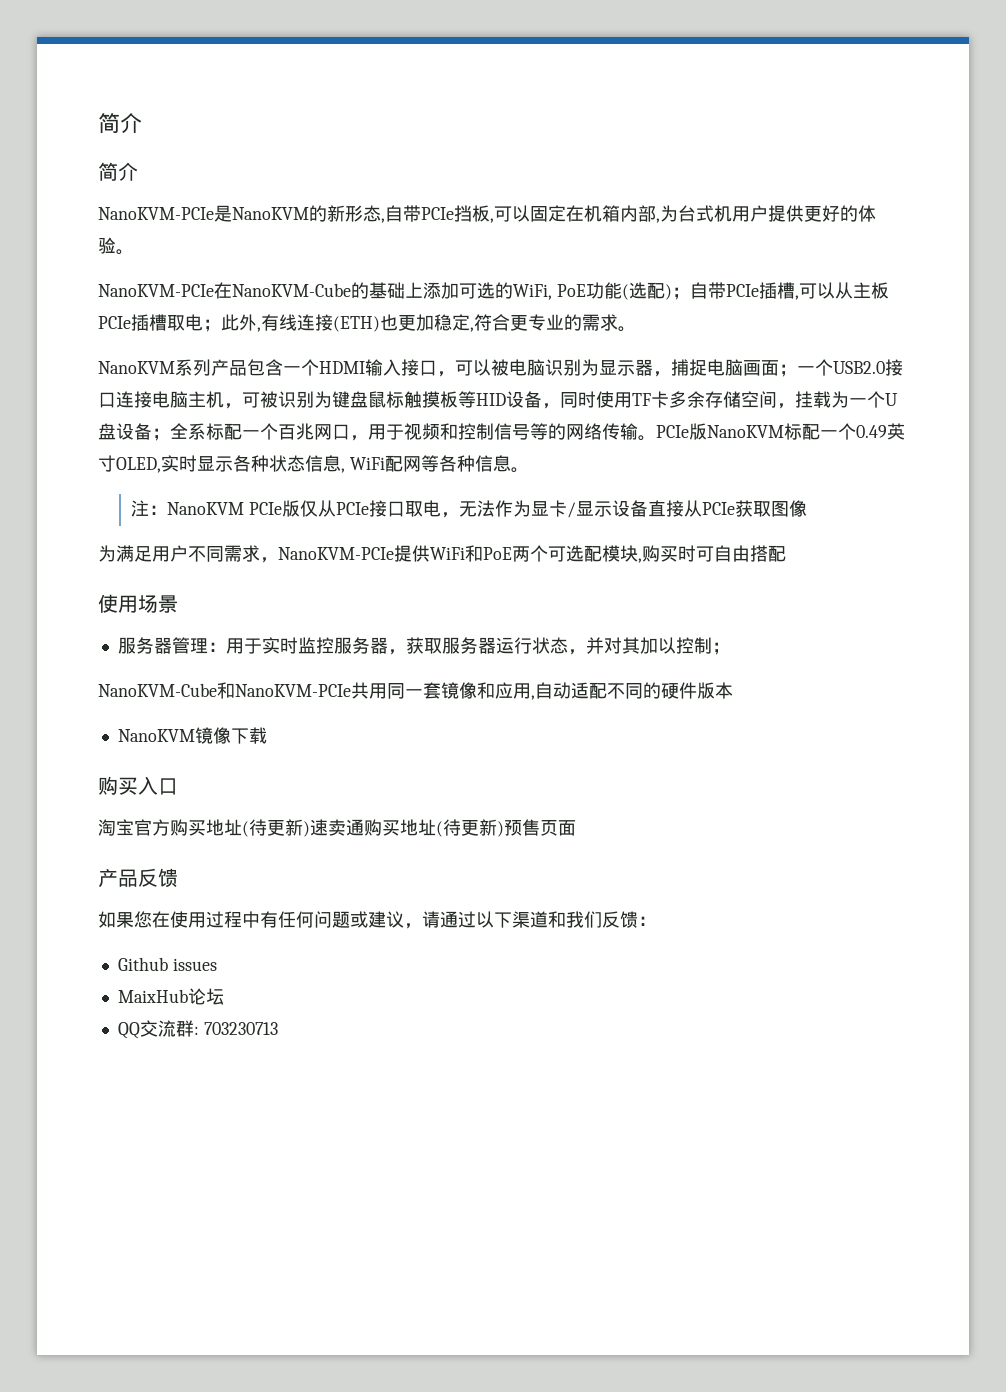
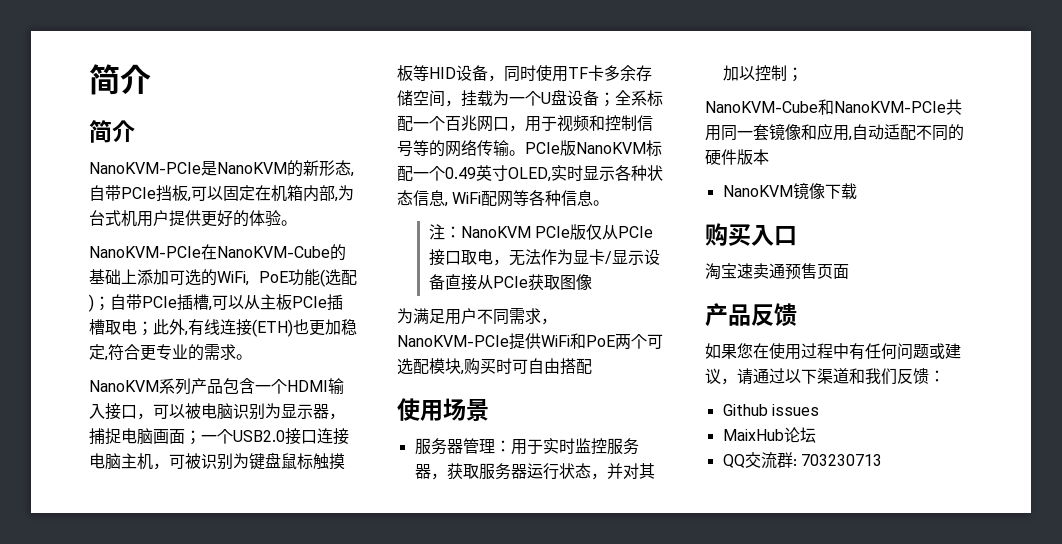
- 淘宝官方购买地址(待更新)速卖通购买地址(待更新)预售页面
+ 淘宝速卖通预售页面

